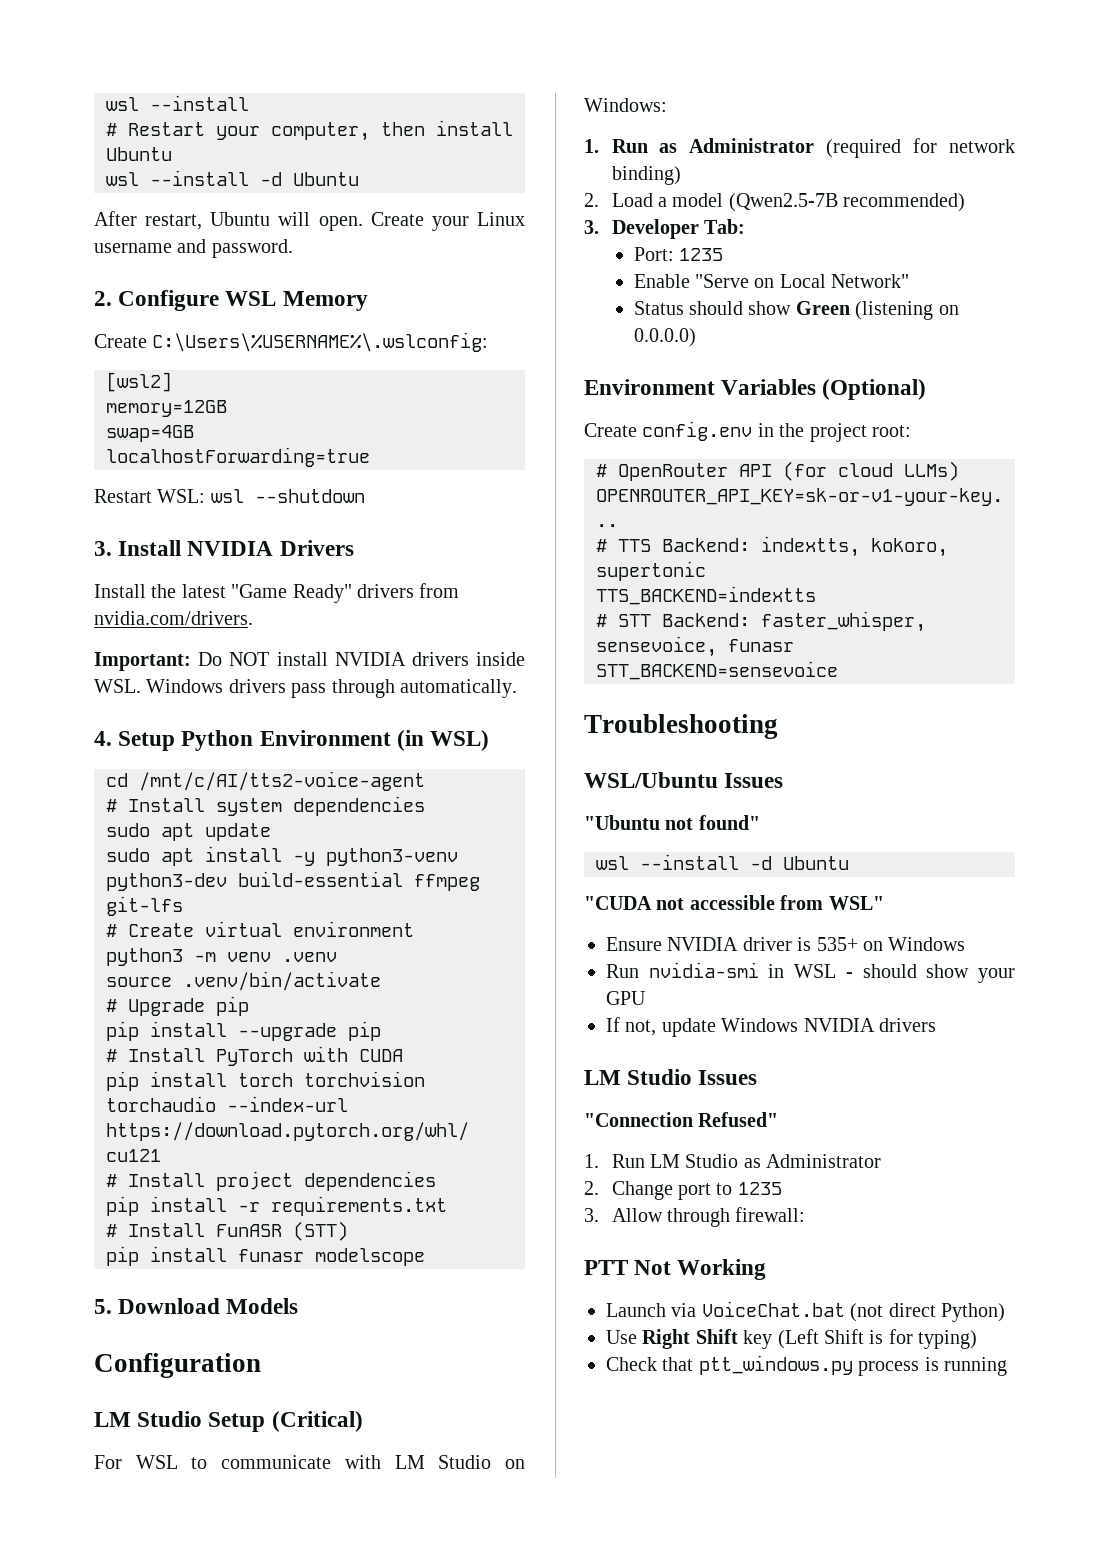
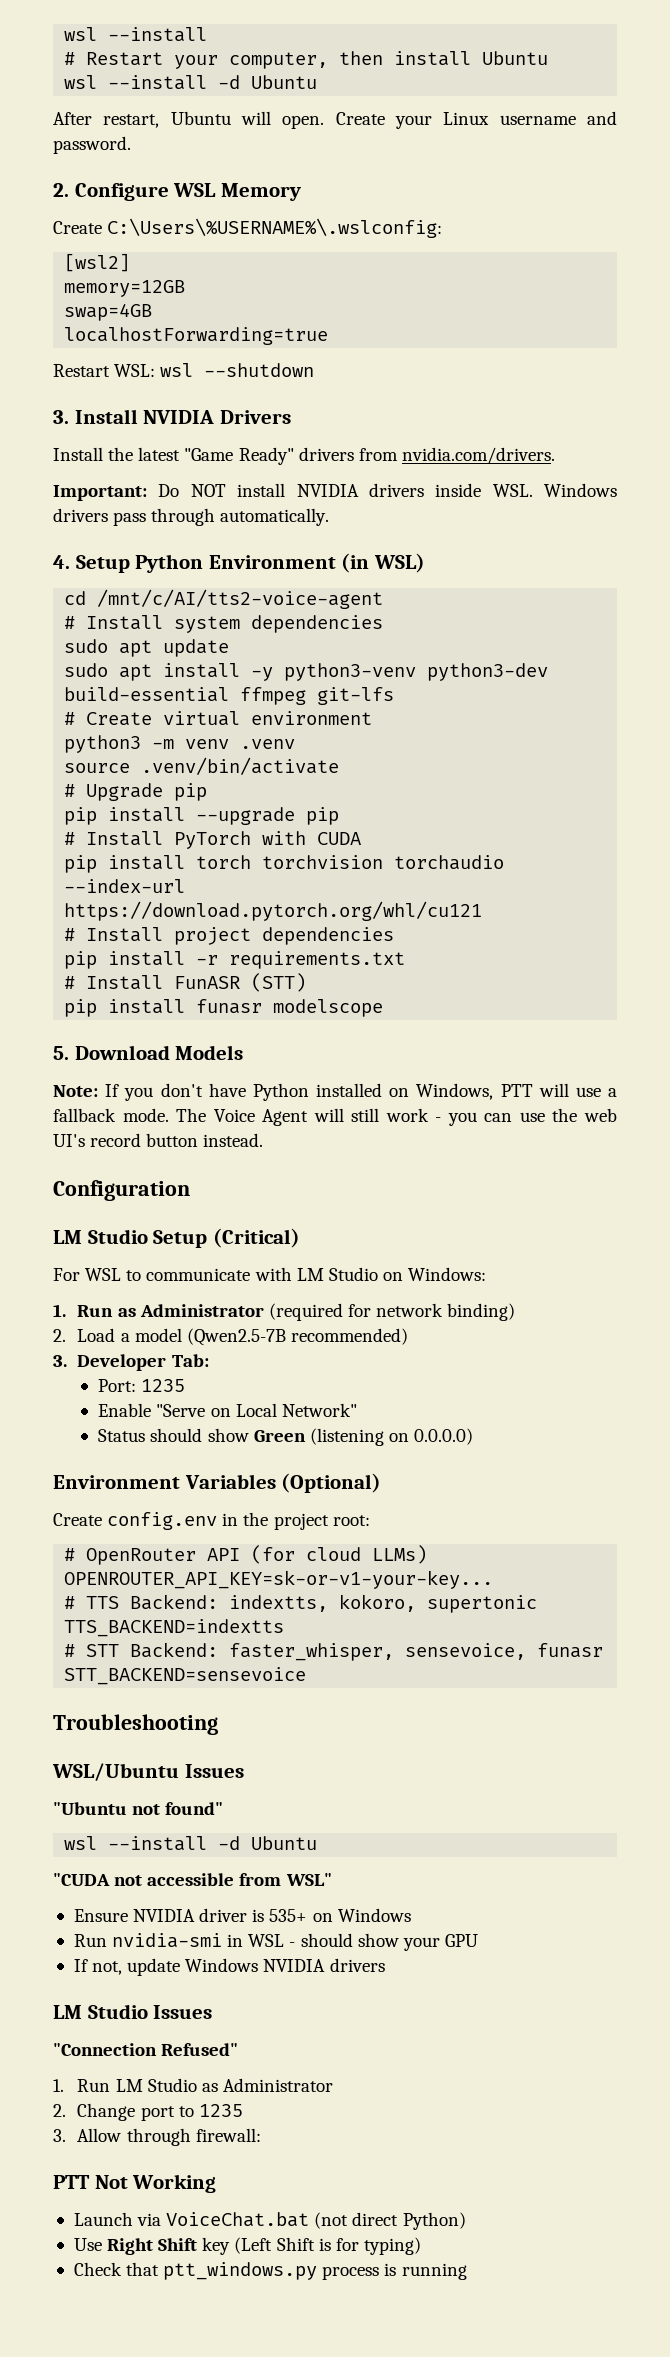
+ Note: If you don't have Python installed on Windows, PTT will use a fallback mode. The Voice Agent will still work - you can use the web UI's record button instead.

